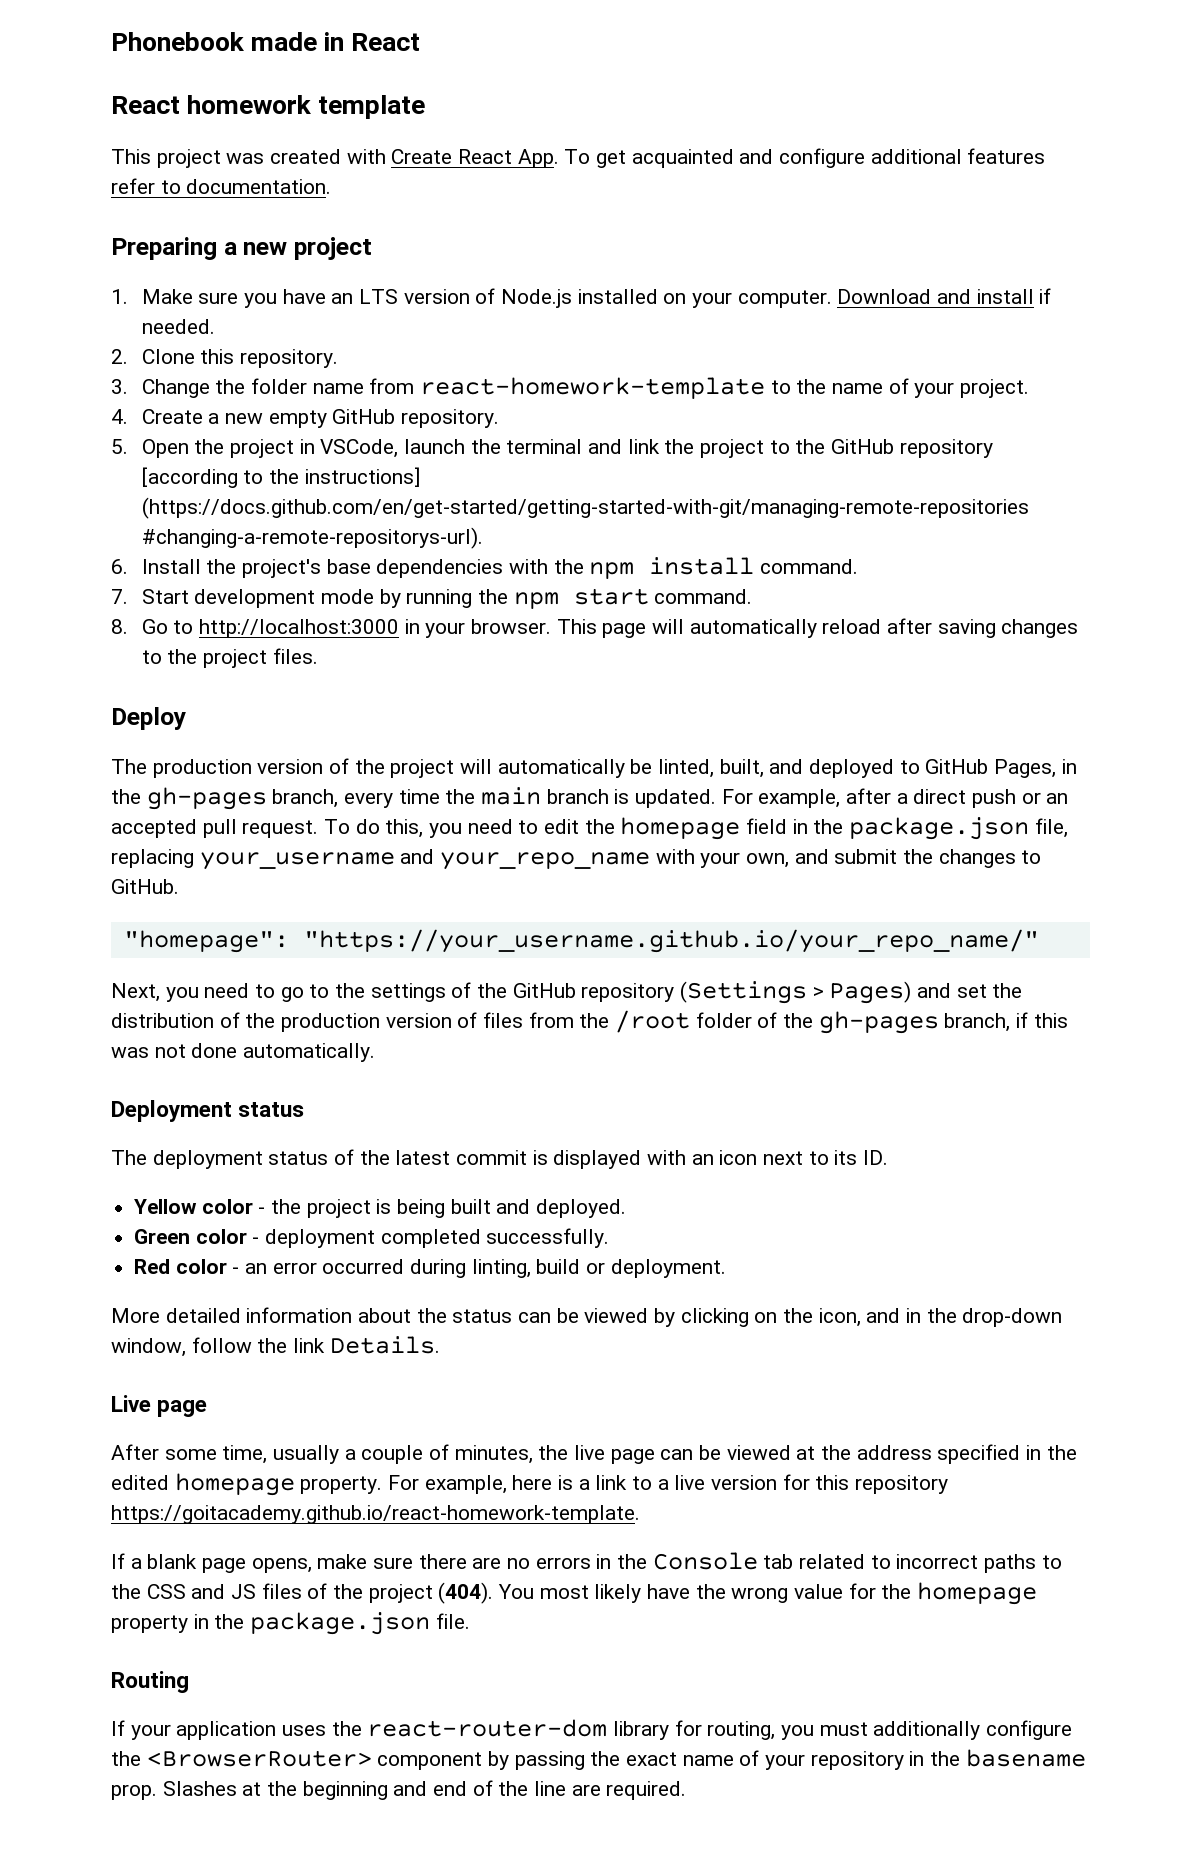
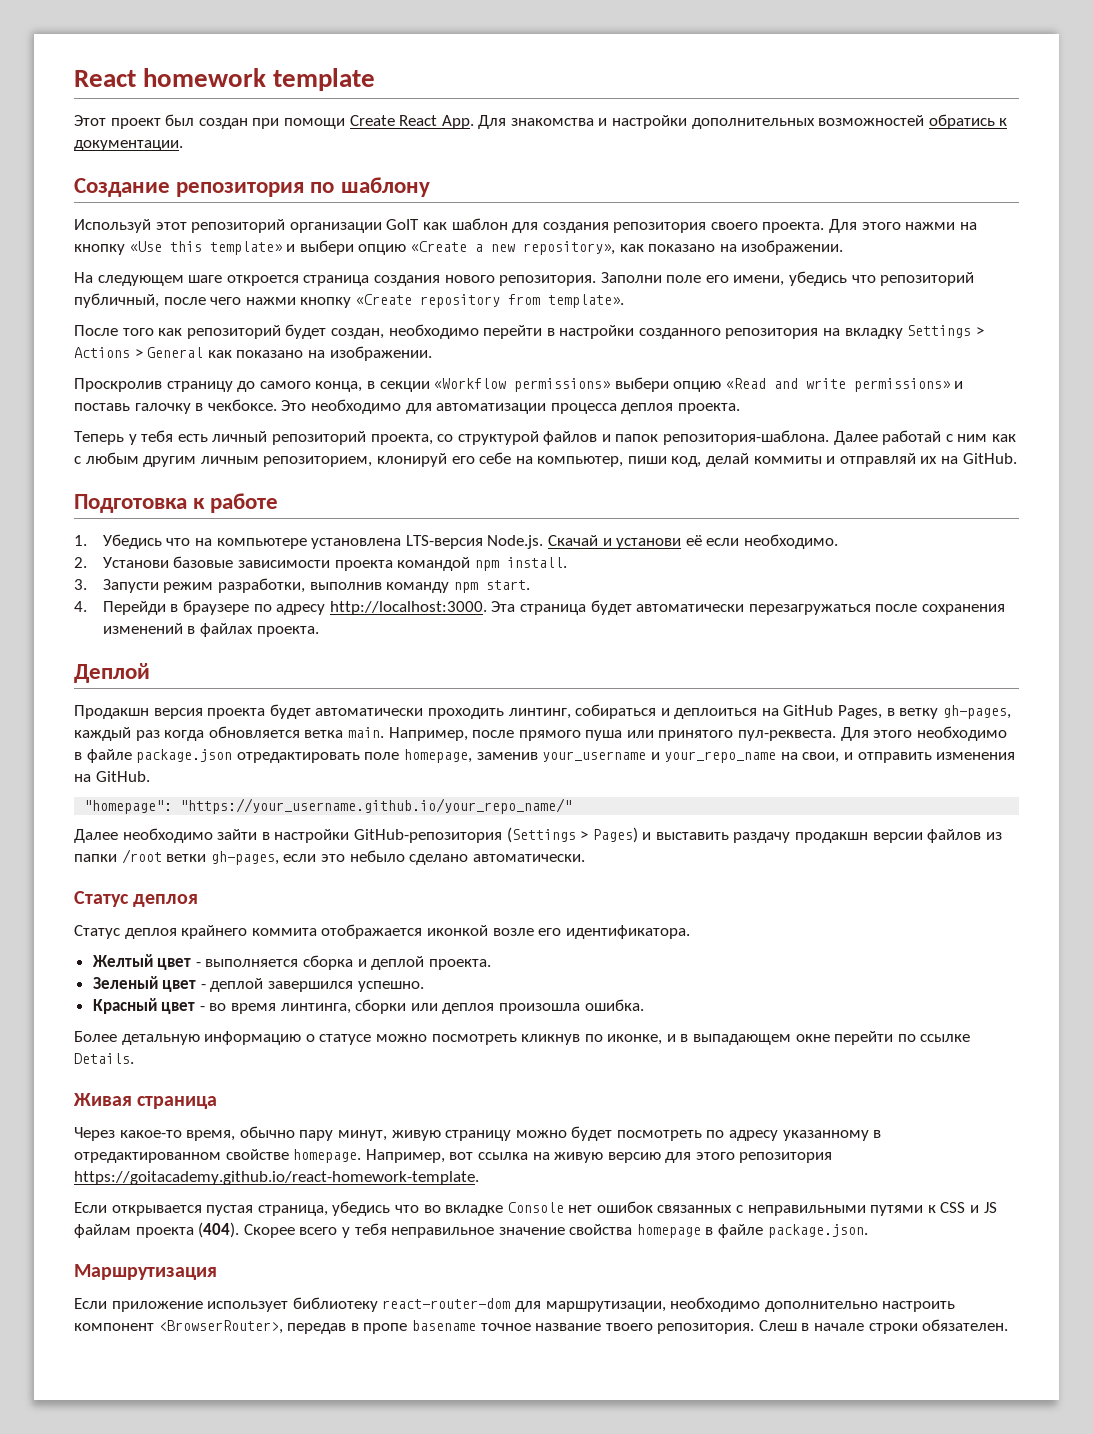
- Phonebook made in React
- This project was created with Create React App. To get acquainted and configure additional features refer to documentation.
- Preparing a new project
- 1. Make sure you have an LTS version of Node.js installed on your computer. Download and install if needed.
- 2. Clone this repository.
- 3. Change the folder name from react-homework-template to the name of your project.
- 4. Create a new empty GitHub repository.
- 5. Open the project in VSCode, launch the terminal and link the project to the GitHub repository [according to the instructions] (https://docs.github.com/en/get-started/getting-started-with-git/managing-remote-repositories #changing-a-remote-repositorys-url).
- 6. Install the project's base dependencies with the npm install command.
- 7. Start development mode by running the npm start command.
- 8. Go to http://localhost:3000 in your browser. This page will automatically reload after saving changes to the project files.
- Deploy
- The production version of the project will automatically be linted, built, and deployed to GitHub Pages, in the gh-pages branch, every time the main branch is updated. For example, after a direct push or an accepted pull request. To do this, you need to edit the homepage field in the package.json file, replacing your_username and your_repo_name with your own, and submit the changes to GitHub.
+ Этот проект был создан при помощи Create React App. Для знакомства и настройки дополнительных возможностей обратись к документации.
+ Создание репозитория по шаблону
+ Используй этот репозиторий организации GoIT как шаблон для создания репозитория своего проекта. Для этого нажми на кнопку «Use this template» и выбери опцию «Create a new repository», как показано на изображении.
+ На следующем шаге откроется страница создания нового репозитория. Заполни поле его имени, убедись что репозиторий публичный, после чего нажми кнопку «Create repository from template».
+ После того как репозиторий будет создан, необходимо перейти в настройки созданного репозитория на вкладку Settings > Actions > General как показано на изображении.
+ Проскролив страницу до самого конца, в секции «Workflow permissions» выбери опцию «Read and write permissions» и поставь галочку в чекбоксе. Это необходимо для автоматизации процесса деплоя проекта.
+ Теперь у тебя есть личный репозиторий проекта, со структурой файлов и папок репозитория-шаблона. Далее работай с ним как с любым другим личным репозиторием, клонируй его себе на компьютер, пиши код, делай коммиты и отправляй их на GitHub.
+ Подготовка к работе
+ 1. Убедись что на компьютере установлена LTS-версия Node.js. Скачай и установи её если необходимо.
+ 2. Установи базовые зависимости проекта командой npm install.
+ 3. Запусти режим разработки, выполнив команду npm start.
+ 4. Перейди в браузере по адресу http://localhost:3000. Эта страница будет автоматически перезагружаться после сохранения изменений в файлах проекта.
+ Деплой
+ Продакшн версия проекта будет автоматически проходить линтинг, собираться и деплоиться на GitHub Pages, в ветку gh-pages, каждый раз когда обновляется ветка main. Например, после прямого пуша или принятого пул-реквеста. Для этого необходимо в файле package.json отредактировать поле homepage, заменив your_username и your_repo_name на свои, и отправить изменения на GitHub.
  "homepage": "https://your_username.github.io/your_repo_name/"
- Next, you need to go to the settings of the GitHub repository (Settings > Pages) and set the distribution of the production version of files from the /root folder of the gh-pages branch, if this was not done automatically.
- Deployment status
- The deployment status of the latest commit is displayed with an icon next to its ID.
- Yellow color - the project is being built and deployed.
- Green color - deployment completed successfully.
- Red color - an error occurred during linting, build or deployment.
- More detailed information about the status can be viewed by clicking on the icon, and in the drop-down window, follow the link Details.
- Live page
- After some time, usually a couple of minutes, the live page can be viewed at the address specified in the edited homepage property. For example, here is a link to a live version for this repository https://goitacademy.github.io/react-homework-template.
- If a blank page opens, make sure there are no errors in the Console tab related to incorrect paths to the CSS and JS files of the project (404). You most likely have the wrong value for the homepage property in the package.json file.
- Routing
- If your application uses the react-router-dom library for routing, you must additionally configure the <BrowserRouter> component by passing the exact name of your repository in the basename prop. Slashes at the beginning and end of the line are required.
+ Далее необходимо зайти в настройки GitHub-репозитория (Settings > Pages) и выставить раздачу продакшн версии файлов из папки /root ветки gh-pages, если это небыло сделано автоматически.
+ Статус деплоя
+ Статус деплоя крайнего коммита отображается иконкой возле его идентификатора.
+ Желтый цвет - выполняется сборка и деплой проекта.
+ Зеленый цвет - деплой завершился успешно.
+ Красный цвет - во время линтинга, сборки или деплоя произошла ошибка.
+ Более детальную информацию о статусе можно посмотреть кликнув по иконке, и в выпадающем окне перейти по ссылке Details.
+ Живая страница
+ Через какое-то время, обычно пару минут, живую страницу можно будет посмотреть по адресу указанному в отредактированном свойстве homepage. Например, вот ссылка на живую версию для этого репозитория https://goitacademy.github.io/react-homework-template.
+ Если открывается пустая страница, убедись что во вкладке Console нет ошибок связанных с неправильными путями к CSS и JS файлам проекта (404). Скорее всего у тебя неправильное значение свойства homepage в файле package.json.
+ Маршрутизация
+ Если приложение использует библиотеку react-router-dom для маршрутизации, необходимо дополнительно настроить компонент <BrowserRouter>, передав в пропе basename точное название твоего репозитория. Слеш в начале строки обязателен.

